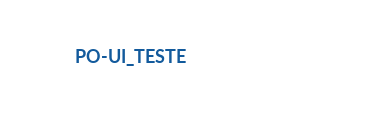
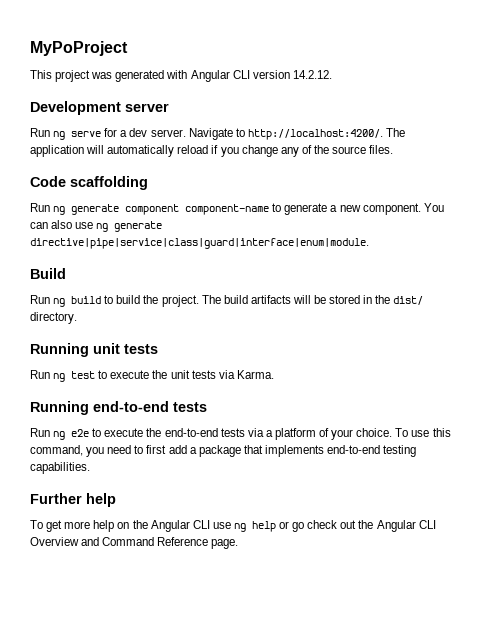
- PO-UI_TESTE
+ MyPoProject
+ This project was generated with Angular CLI version 14.2.12.
+ Development server
+ Run ng serve for a dev server. Navigate to http://localhost:4200/. The application will automatically reload if you change any of the source files.
+ Code scaffolding
+ Run ng generate component component-name to generate a new component. You can also use ng generate directive|pipe|service|class|guard|interface|enum|module.
+ Build
+ Run ng build to build the project. The build artifacts will be stored in the dist/ directory.
+ Running unit tests
+ Run ng test to execute the unit tests via Karma.
+ Running end-to-end tests
+ Run ng e2e to execute the end-to-end tests via a platform of your choice. To use this command, you need to first add a package that implements end-to-end testing capabilities.
+ Further help
+ To get more help on the Angular CLI use ng help or go check out the Angular CLI Overview and Command Reference page.

